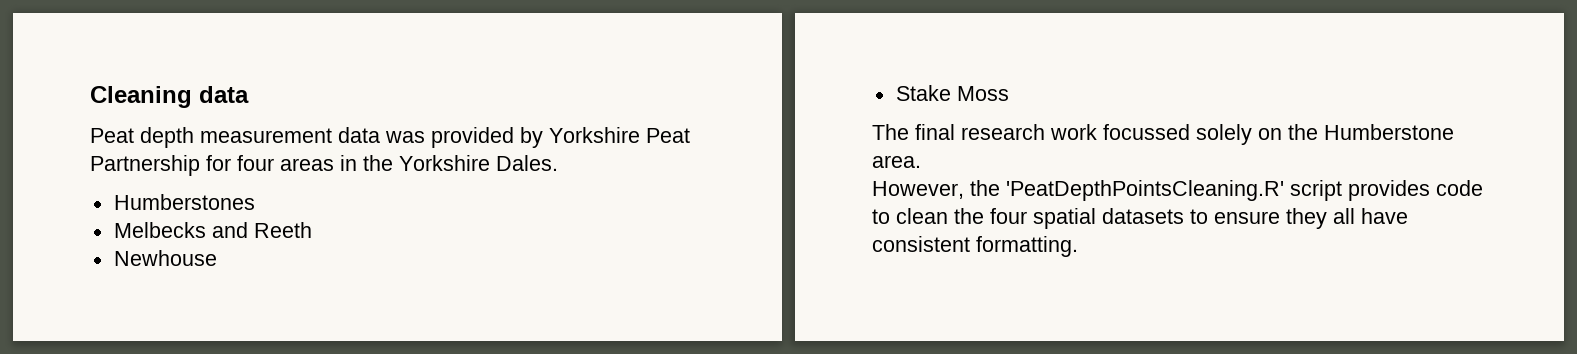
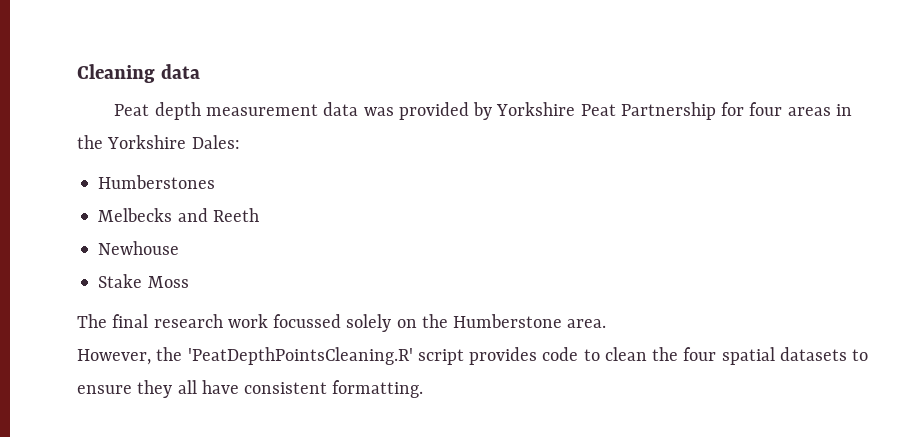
- Peat depth measurement data was provided by Yorkshire Peat Partnership for four areas in the Yorkshire Dales.
+ Peat depth measurement data was provided by Yorkshire Peat Partnership for four areas in the Yorkshire Dales:

